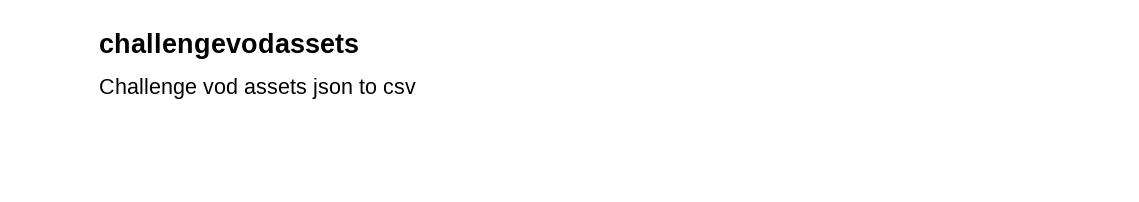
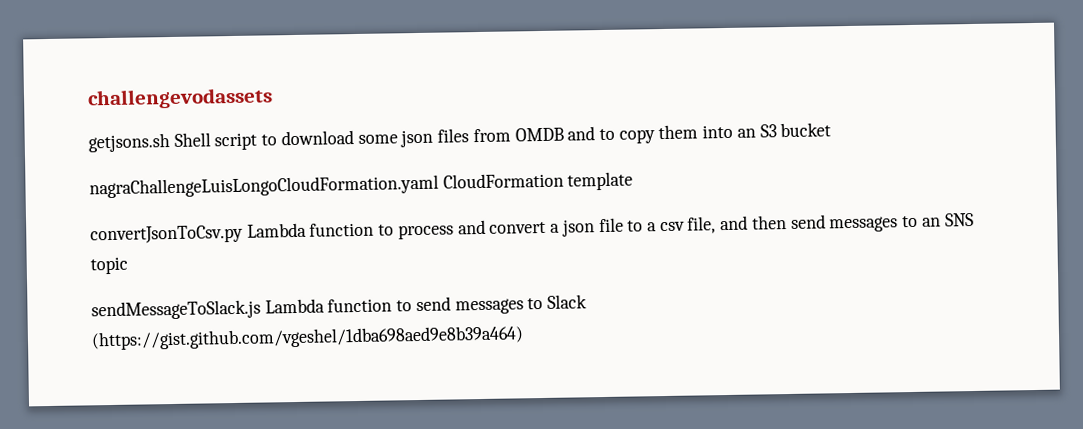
- Challenge vod assets json to csv
+ getjsons.sh Shell script to download some json files from OMDB and to copy them into an S3 bucket
+ nagraChallengeLuisLongoCloudFormation.yaml CloudFormation template
+ convertJsonToCsv.py Lambda function to process and convert a json file to a csv file, and then send messages to an SNS topic
+ sendMessageToSlack.js Lambda function to send messages to Slack (https://gist.github.com/vgeshel/1dba698aed9e8b39a464)

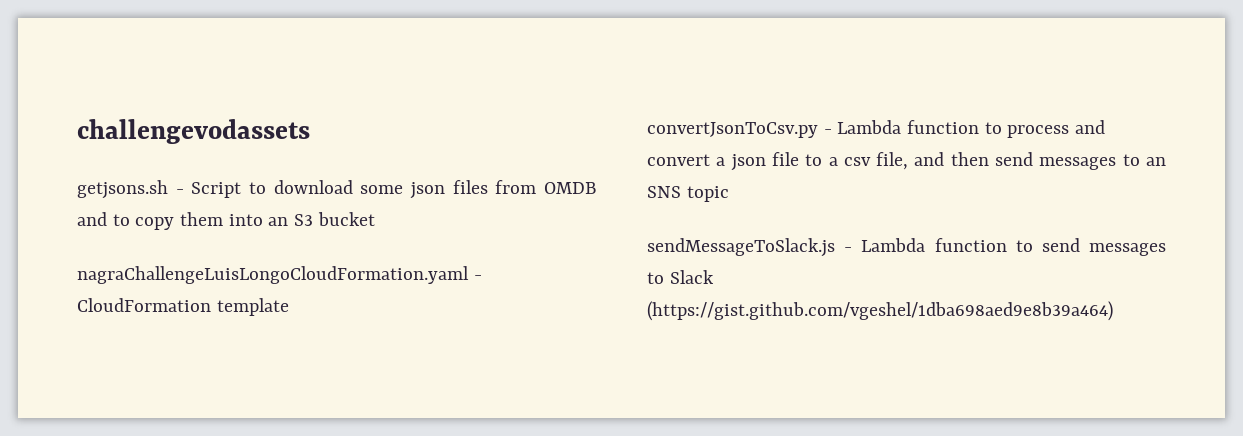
- getjsons.sh Shell script to download some json files from OMDB and to copy them into an S3 bucket
+ getjsons.sh - Script to download some json files from OMDB and to copy them into an S3 bucket
- nagraChallengeLuisLongoCloudFormation.yaml CloudFormation template
+ nagraChallengeLuisLongoCloudFormation.yaml - CloudFormation template
- convertJsonToCsv.py Lambda function to process and convert a json file to a csv file, and then send messages to an SNS topic
+ convertJsonToCsv.py - Lambda function to process and convert a json file to a csv file, and then send messages to an SNS topic
- sendMessageToSlack.js Lambda function to send messages to Slack (https://gist.github.com/vgeshel/1dba698aed9e8b39a464)
+ sendMessageToSlack.js - Lambda function to send messages to Slack (https://gist.github.com/vgeshel/1dba698aed9e8b39a464)

